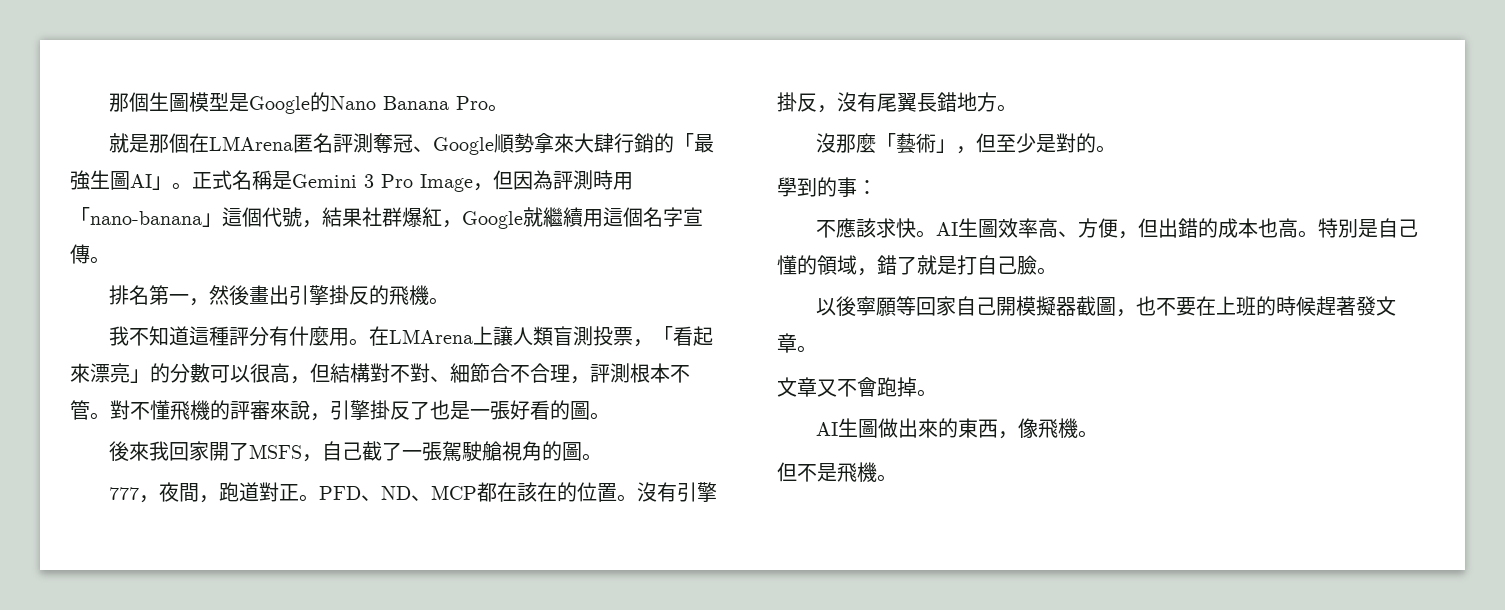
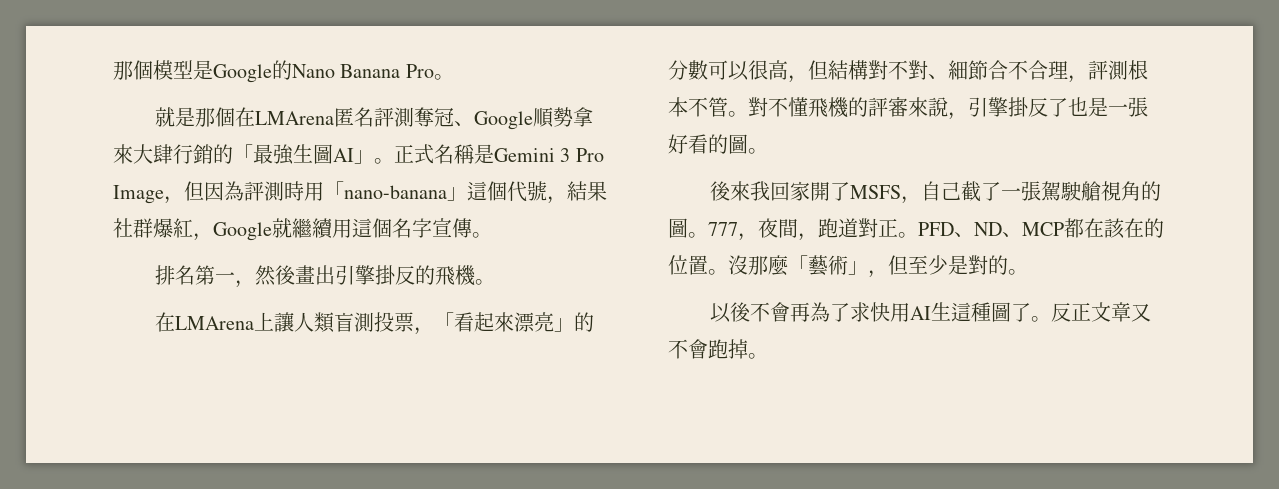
- 那個生圖模型是Google的Nano Banana Pro。
+ 那個模型是Google的Nano Banana Pro。
- 我不知道這種評分有什麼用。
- 後來我回家開了MSFS，自己截了一張駕駛艙視角的圖。
- 777，夜間，跑道對正。
+ 後來我回家開了MSFS，自己截了一張駕駛艙視角的圖。777，夜間，跑道對正。
- 沒有引擎掛反，沒有尾翼長錯地方。
- 學到的事：
- 不應該求快。AI生圖效率高、方便，但出錯的成本也高。特別是自己懂的領域，錯了就是打自己臉。
- 以後寧願等回家自己開模擬器截圖，也不要在上班的時候趕著發文章。
- 文章又不會跑掉。
- AI生圖做出來的東西，像飛機。
- 但不是飛機。
+ 以後不會再為了求快用AI生這種圖了。反正文章又不會跑掉。

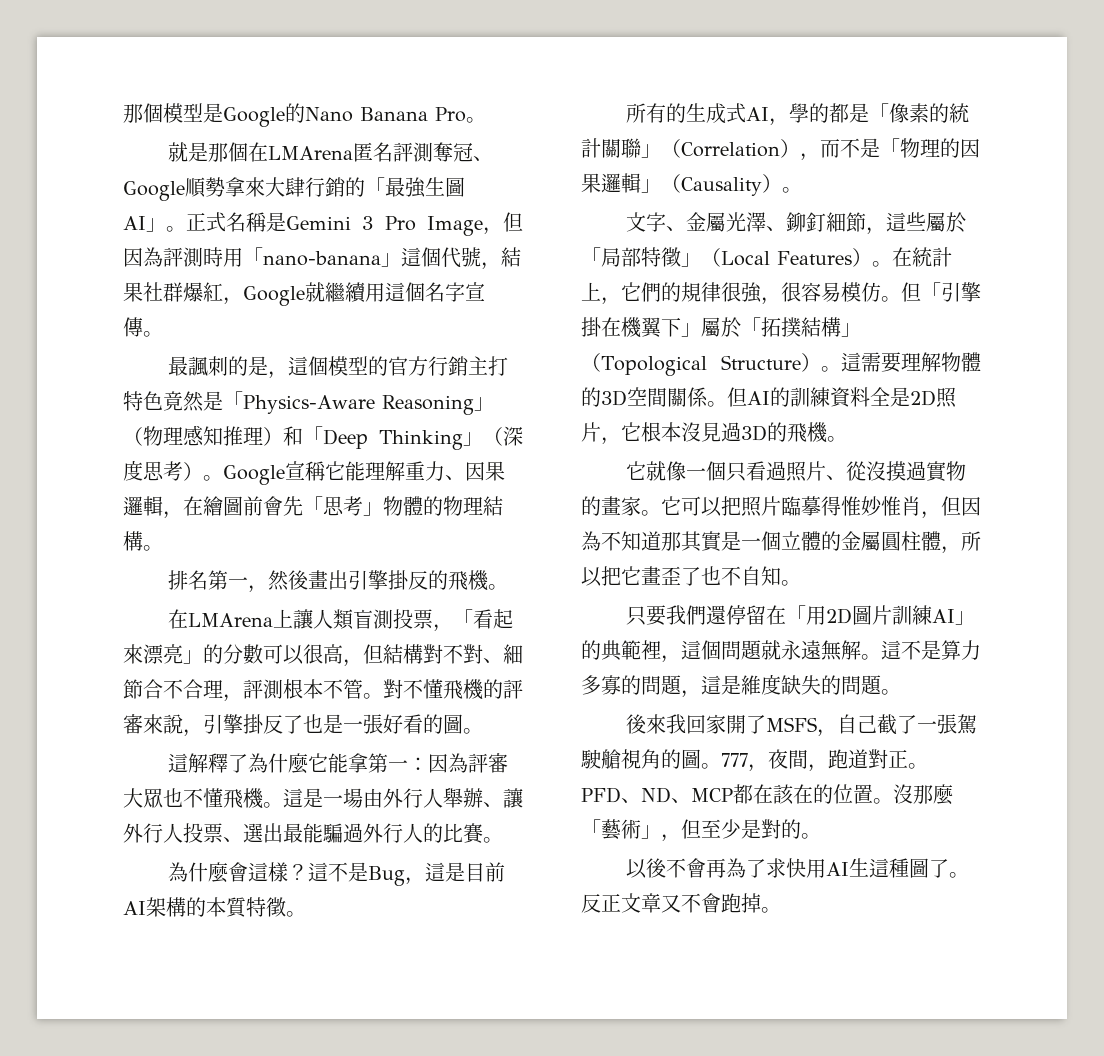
+ 最諷刺的是，這個模型的官方行銷主打特色竟然是「Physics-Aware Reasoning」（物理感知推理）和「Deep Thinking」（深度思考）。Google宣稱它能理解重力、因果邏輯，在繪圖前會先「思考」物體的物理結構。
+ 這解釋了為什麼它能拿第一：因為評審大眾也不懂飛機。這是一場由外行人舉辦、讓外行人投票、選出最能騙過外行人的比賽。
+ 為什麼會這樣？這不是Bug，這是目前AI架構的本質特徵。
+ 所有的生成式AI，學的都是「像素的統計關聯」（Correlation），而不是「物理的因果邏輯」（Causality）。
+ 文字、金屬光澤、鉚釘細節，這些屬於「局部特徵」（Local Features）。在統計上，它們的規律很強，很容易模仿。但「引擎掛在機翼下」屬於「拓撲結構」（Topological Structure）。這需要理解物體的3D空間關係。但AI的訓練資料全是2D照片，它根本沒見過3D的飛機。
+ 它就像一個只看過照片、從沒摸過實物的畫家。它可以把照片臨摹得惟妙惟肖，但因為不知道那其實是一個立體的金屬圓柱體，所以把它畫歪了也不自知。
+ 只要我們還停留在「用2D圖片訓練AI」的典範裡，這個問題就永遠無解。這不是算力多寡的問題，這是維度缺失的問題。

